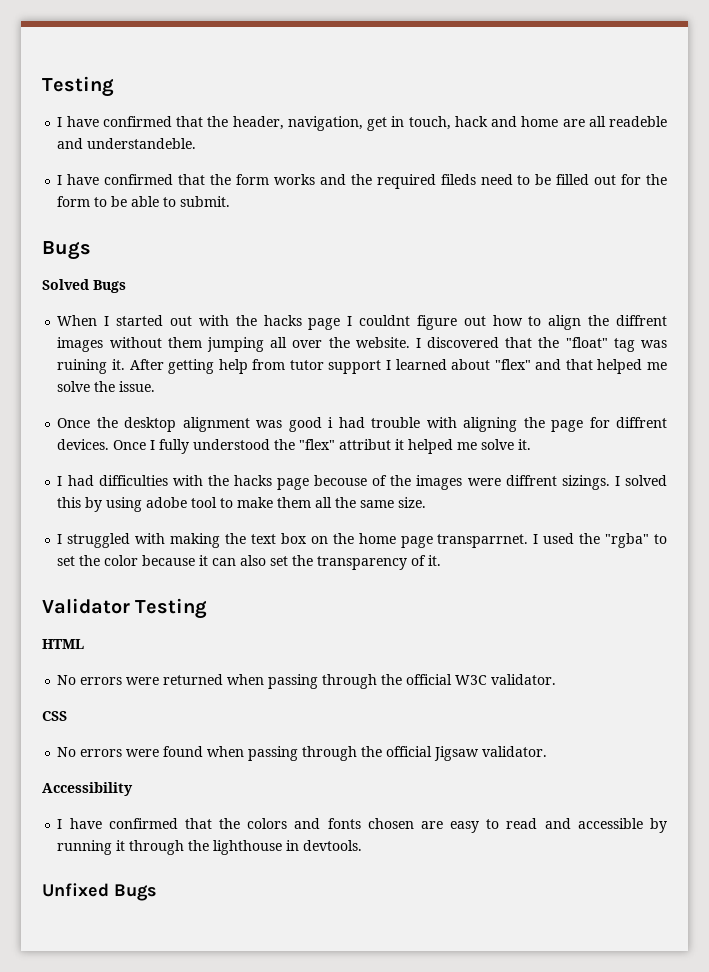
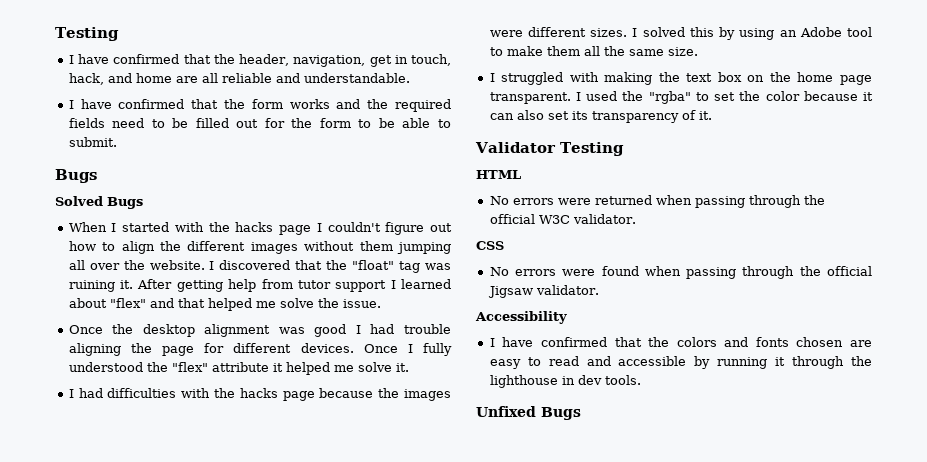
- I have confirmed that the header, navigation, get in touch, hack and home are all readeble and understandeble.
+ I have confirmed that the header, navigation, get in touch, hack, and home are all reliable and understandable.
- I have confirmed that the form works and the required fileds need to be filled out for the form to be able to submit.
+ I have confirmed that the form works and the required fields need to be filled out for the form to be able to submit.
- When I started out with the hacks page I couldnt figure out how to align the diffrent images without them jumping all over the website.
+ When I started with the hacks page I couldn't figure out how to align the different images without them jumping all over the website.
- Once the desktop alignment was good i had trouble with aligning the page for diffrent devices.
+ Once the desktop alignment was good I had trouble aligning the page for different devices.
- Once I fully understood the "flex" attribut it helped me solve it.
+ Once I fully understood the "flex" attribute it helped me solve it.
- I had difficulties with the hacks page becouse of the images were diffrent sizings.
+ I had difficulties with the hacks page because the images were different sizes.
- I solved this by using adobe tool to make them all the same size.
+ I solved this by using an Adobe tool to make them all the same size.
- I struggled with making the text box on the home page transparrnet.
+ I struggled with making the text box on the home page transparent.
- I used the "rgba" to set the color because it can also set the transparency of it.
+ I used the "rgba" to set the color because it can also set its transparency of it.
- I have confirmed that the colors and fonts chosen are easy to read and accessible by running it through the lighthouse in devtools.
+ I have confirmed that the colors and fonts chosen are easy to read and accessible by running it through the lighthouse in dev tools.

